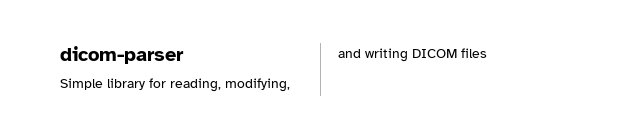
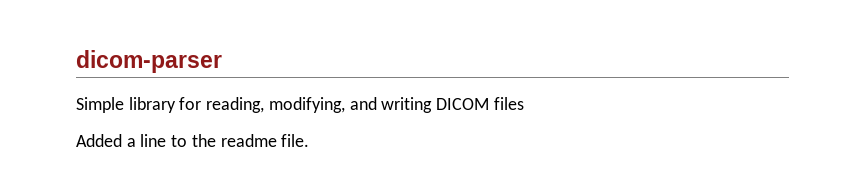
+ Added a line to the readme file.

